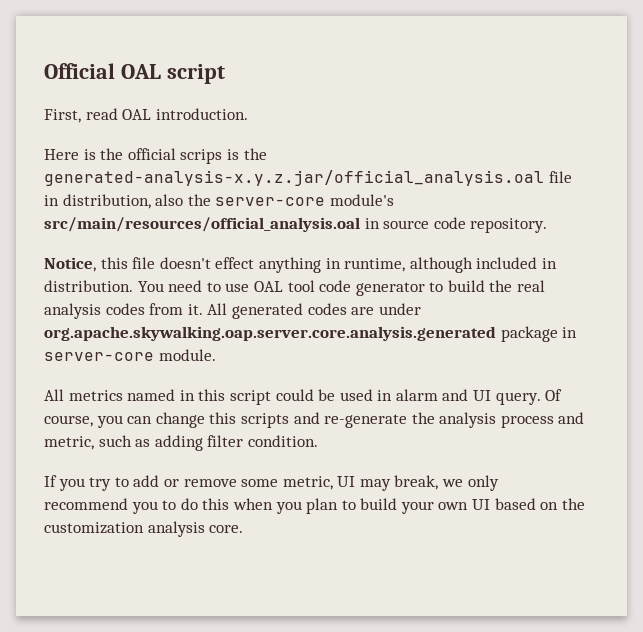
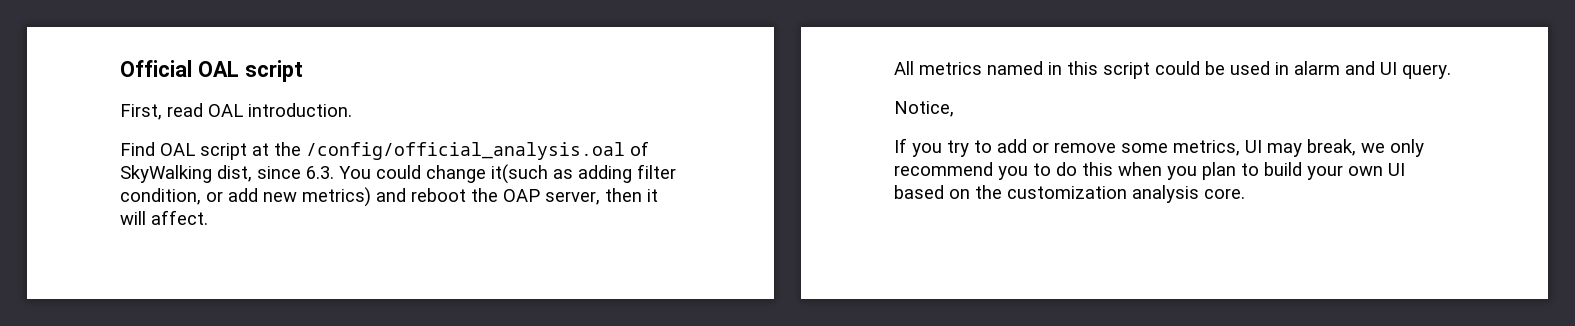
- Here is the official scrips is the generated-analysis-x.y.z.jar/official_analysis.oal file in distribution, also the server-core module's src/main/resources/official_analysis.oal in source code repository.
- Notice, this file doesn't effect anything in runtime, although included in distribution. You need to use OAL tool code generator to build the real analysis codes from it. All generated codes are under org.apache.skywalking.oap.server.core.analysis.generated package in server-core module.
+ Find OAL script at the /config/official_analysis.oal of SkyWalking dist, since 6.3. You could change it(such as adding filter condition, or add new metrics) and reboot the OAP server, then it will affect.
- All metrics named in this script could be used in alarm and UI query. Of course, you can change this scripts and re-generate the analysis process and metric, such as adding filter condition.
+ All metrics named in this script could be used in alarm and UI query.
+ Notice,
- If you try to add or remove some metric, UI may break, we only recommend you to do this when you plan to build your own UI based on the customization analysis core.
+ If you try to add or remove some metrics, UI may break, we only recommend you to do this when you plan to build your own UI based on the customization analysis core.

